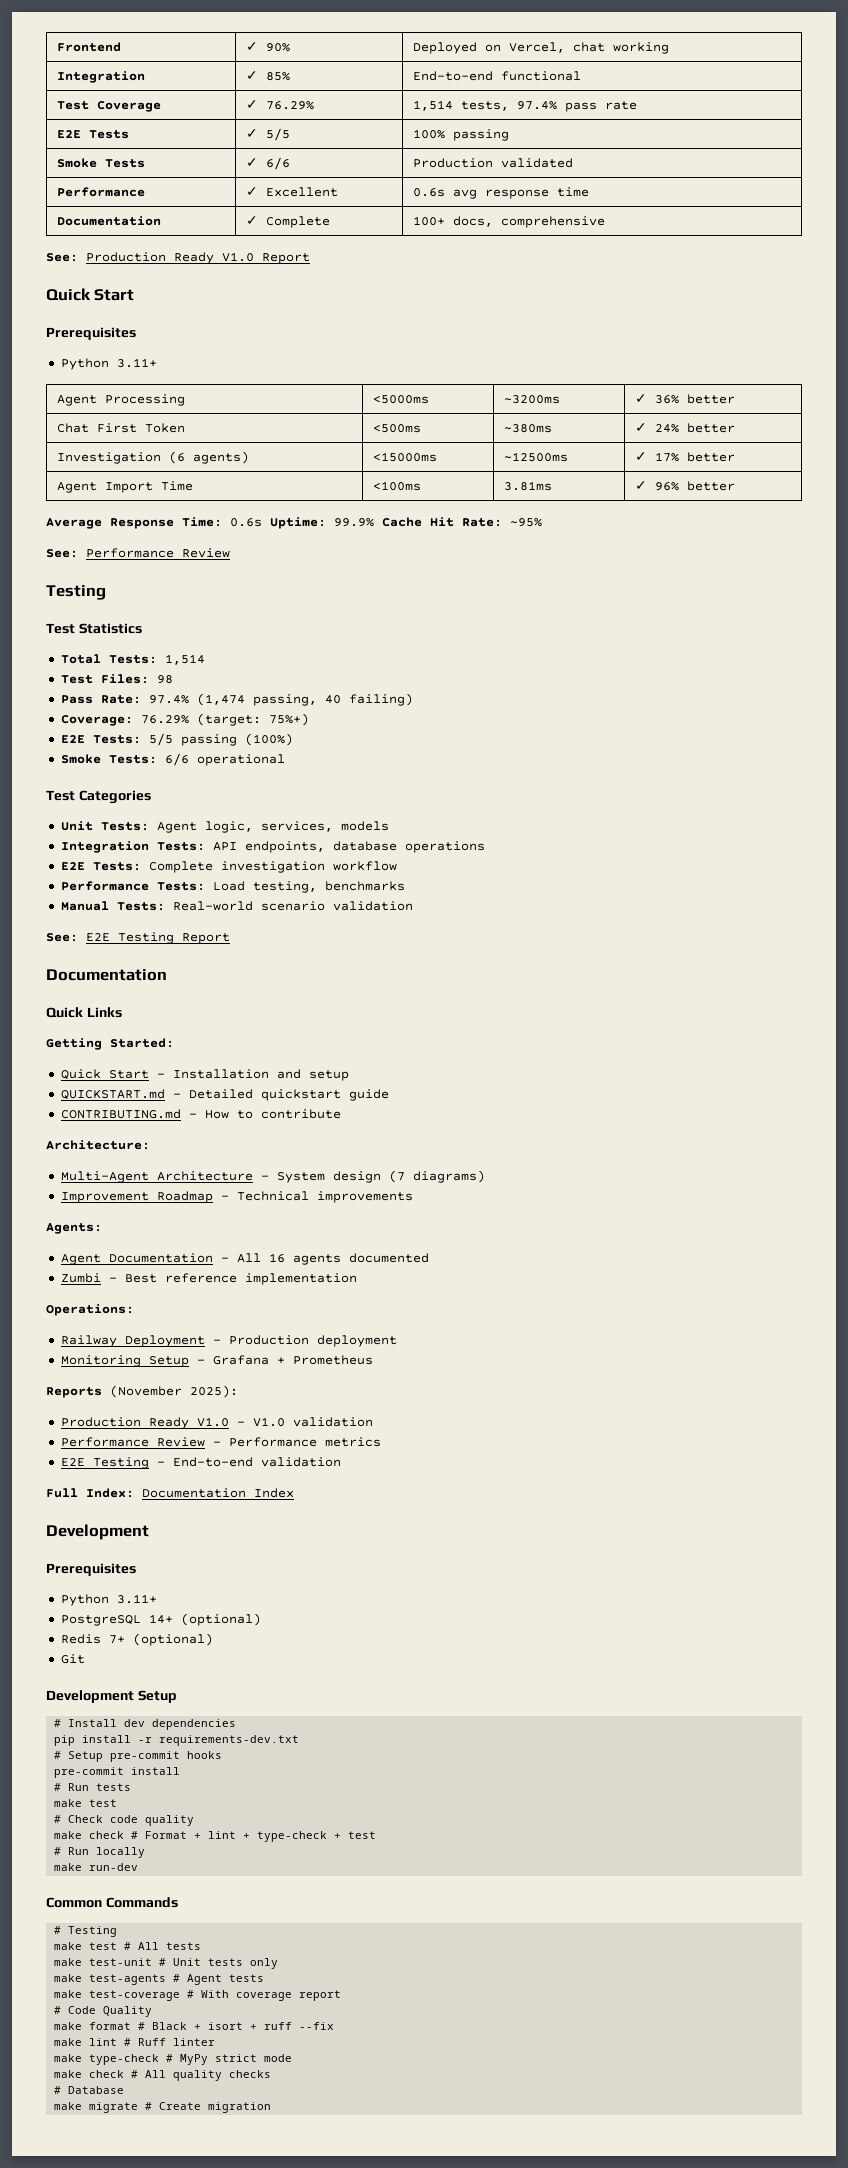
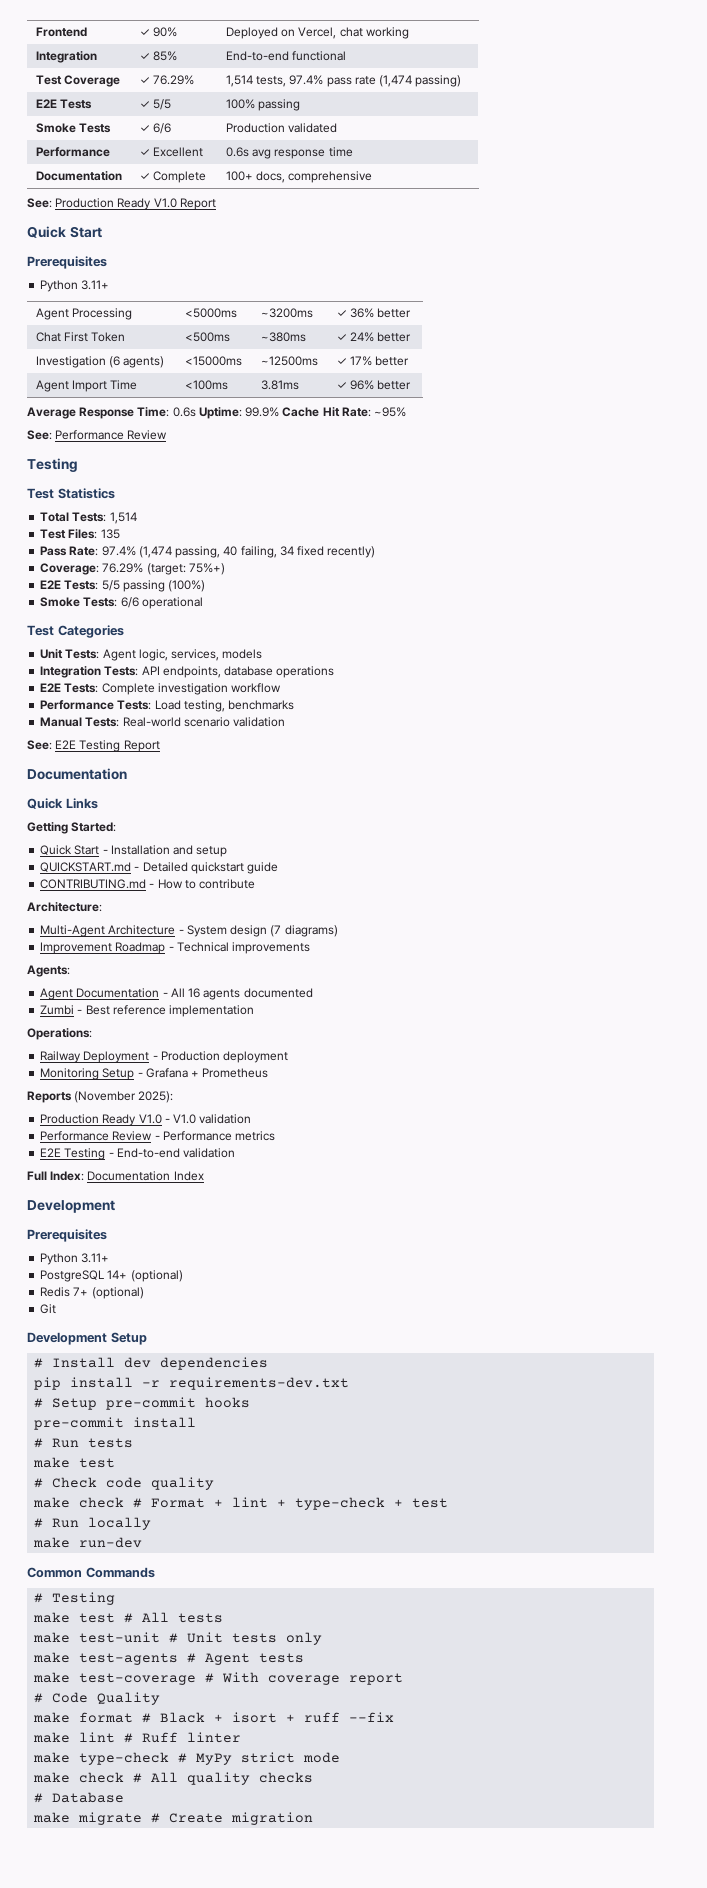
- Test Coverage | ✓ 76.29% | 1,514 tests, 97.4% pass rate
+ Test Coverage | ✓ 76.29% | 1,514 tests, 97.4% pass rate (1,474 passing)
- Test Files: 98
+ Test Files: 135
- Pass Rate: 97.4% (1,474 passing, 40 failing)
+ Pass Rate: 97.4% (1,474 passing, 40 failing, 34 fixed recently)

